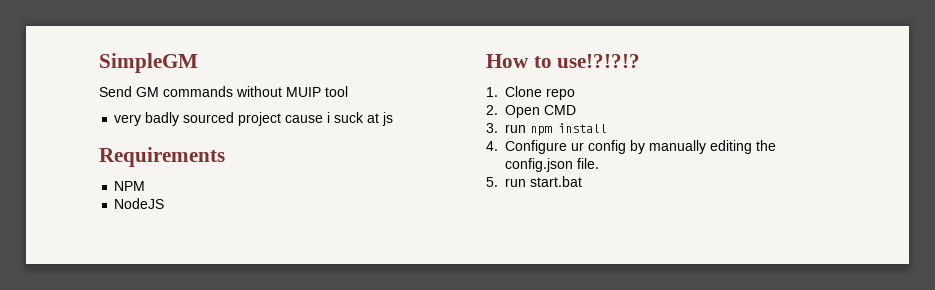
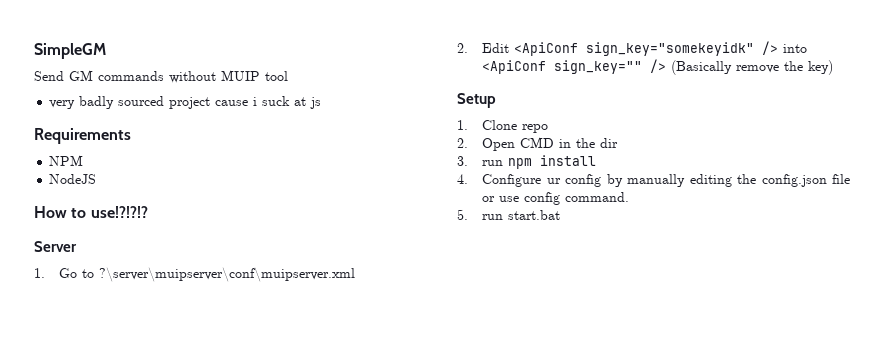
+ Server
+ 1. Go to ?\server\muipserver\conf\muipserver.xml
+ 2. Edit <ApiConf sign_key="somekeyidk" /> into <ApiConf sign_key="" /> (Basically remove the key)
+ Setup
- 2. Open CMD
+ 2. Open CMD in the dir
- 4. Configure ur config by manually editing the config.json file.
+ 4. Configure ur config by manually editing the config.json file or use config command.

